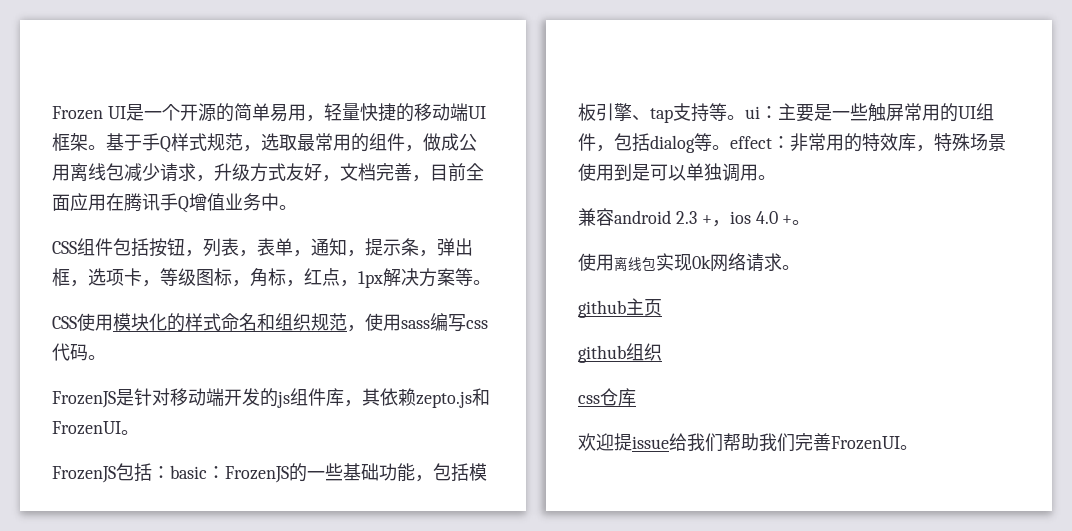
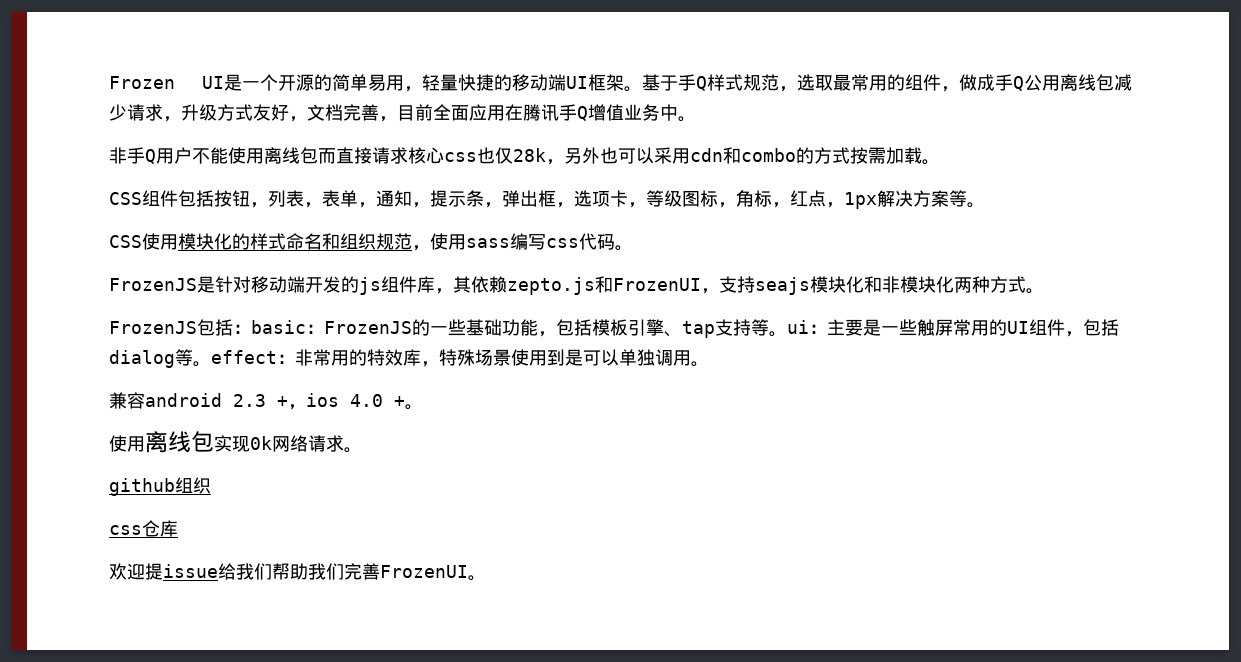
- 基于手Q样式规范，选取最常用的组件，做成公用离线包减少请求，升级方式友好，文档完善，目前全面应用在腾讯手Q增值业务中。
+ 基于手Q样式规范，选取最常用的组件，做成手Q公用离线包减少请求，升级方式友好，文档完善，目前全面应用在腾讯手Q增值业务中。
+ 非手Q用户不能使用离线包而直接请求核心css也仅28k，另外也可以采用cdn和combo的方式按需加载。
- FrozenJS是针对移动端开发的js组件库，其依赖zepto.js和FrozenUI。
+ FrozenJS是针对移动端开发的js组件库，其依赖zepto.js和FrozenUI，支持seajs模块化和非模块化两种方式。
- github主页

